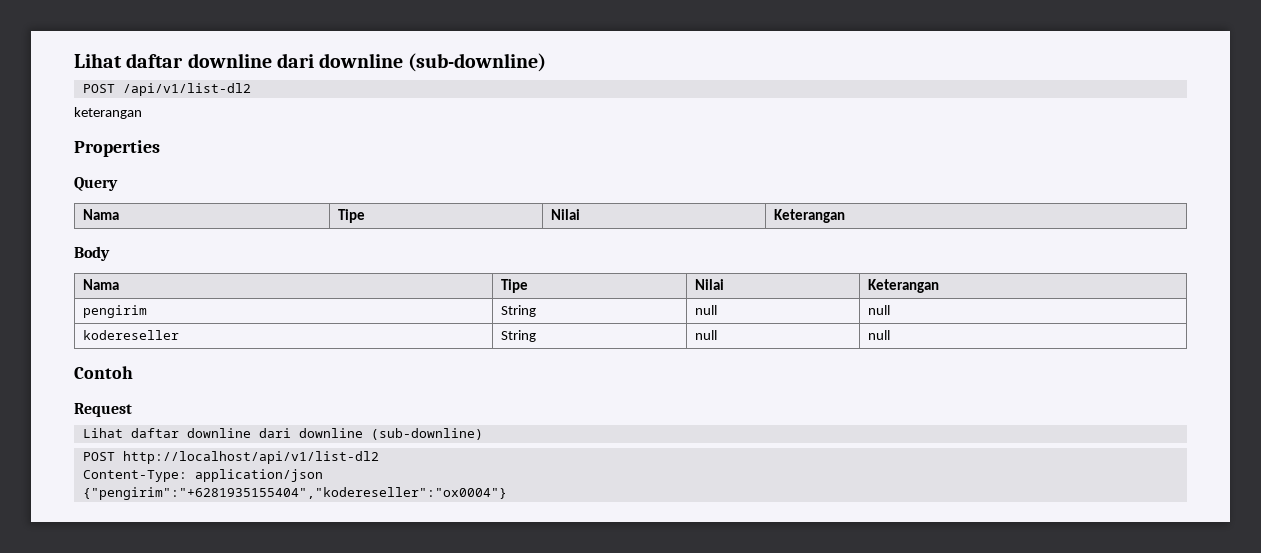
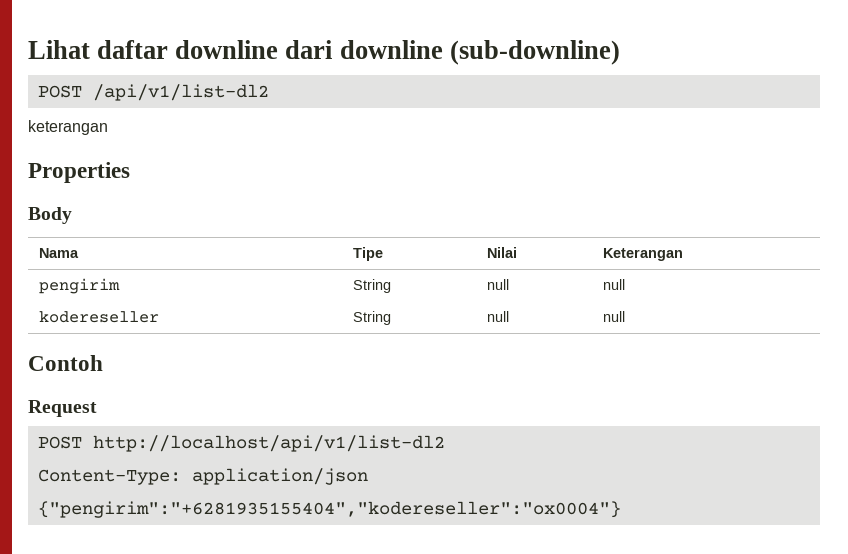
- Query
- Nama | Tipe | Nilai | Keterangan
  Request
- Lihat daftar downline dari downline (sub-downline)

